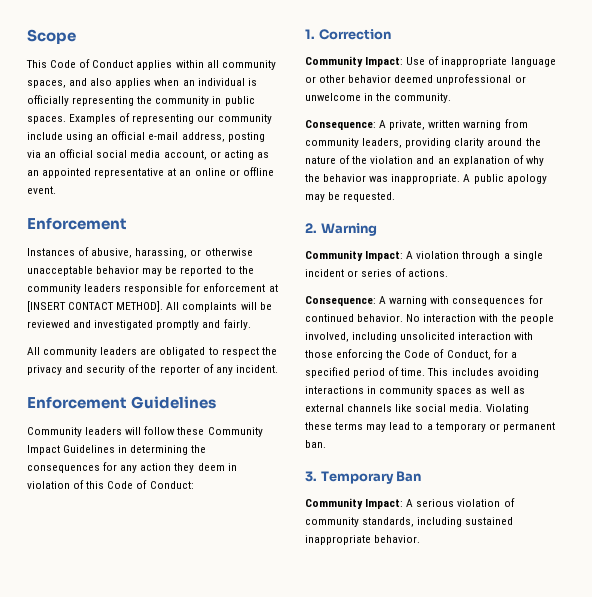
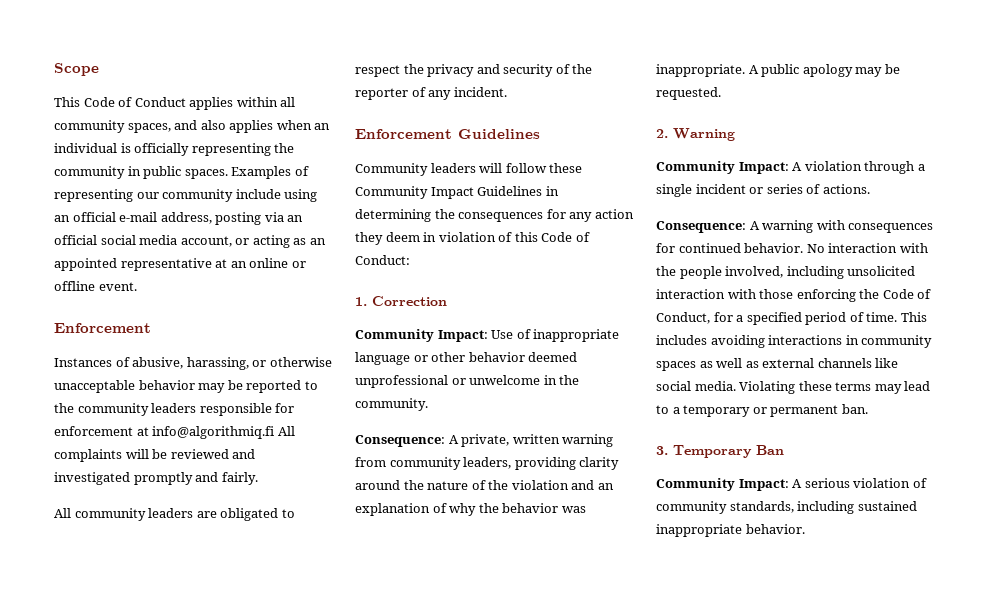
- Instances of abusive, harassing, or otherwise unacceptable behavior may be reported to the community leaders responsible for enforcement at [INSERT CONTACT METHOD]. All complaints will be reviewed and investigated promptly and fairly.
+ Instances of abusive, harassing, or otherwise unacceptable behavior may be reported to the community leaders responsible for enforcement at info@algorithmiq.fi All complaints will be reviewed and investigated promptly and fairly.

